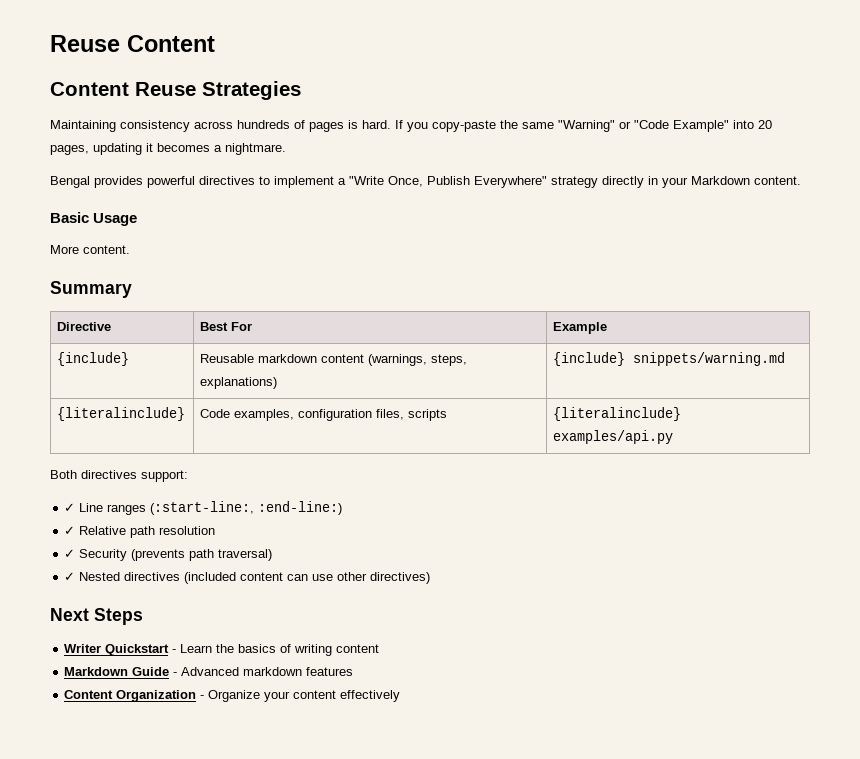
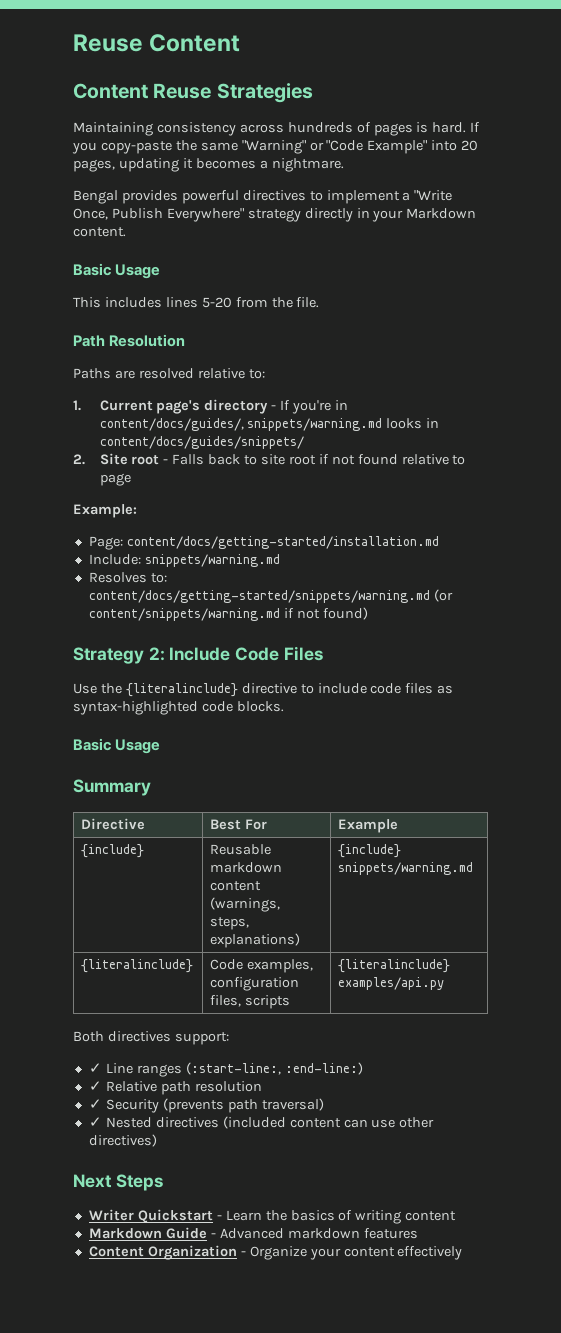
- More content.
+ This includes lines 5-20 from the file.
+ Path Resolution
+ Paths are resolved relative to:
+ 1. Current page's directory - If you're in content/docs/guides/, snippets/warning.md looks in content/docs/guides/snippets/
+ 2. Site root - Falls back to site root if not found relative to page
+ Example:
+ Page: content/docs/getting-started/installation.md
+ Include: snippets/warning.md
+ Resolves to: content/docs/getting-started/snippets/warning.md (or content/snippets/warning.md if not found)
+ Strategy 2: Include Code Files
+ Use the {literalinclude} directive to include code files as syntax-highlighted code blocks.
+ Basic Usage

